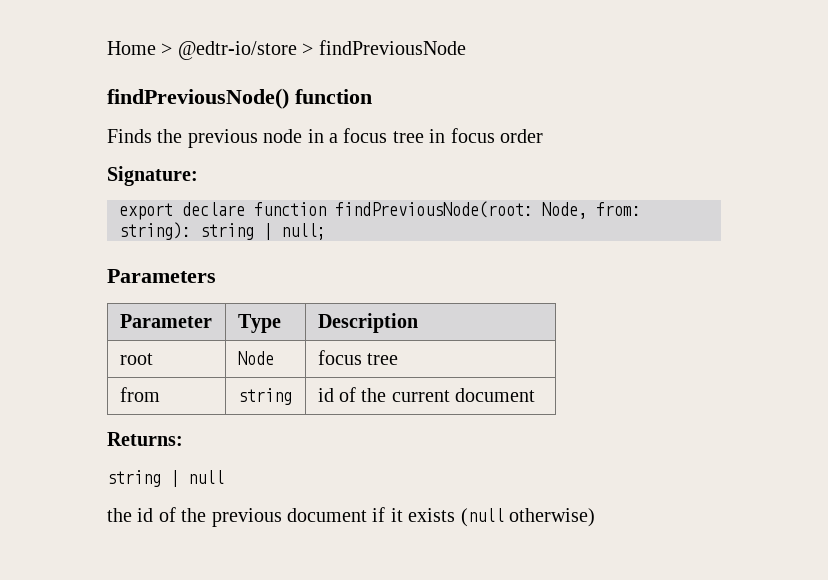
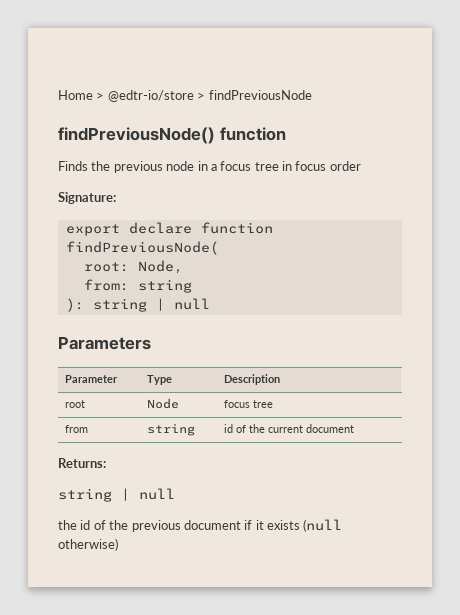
- export declare function findPreviousNode(root: Node, from: string): string | null;
+ export declare function findPreviousNode(
+ root: Node,
+ from: string
+ ): string | null

